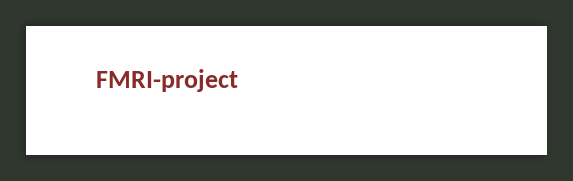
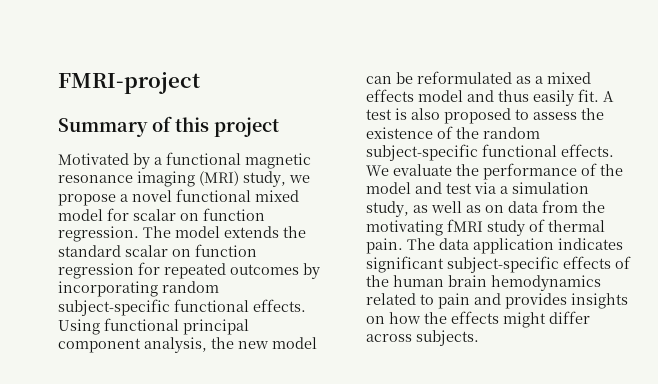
+ Summary of this project
+ Motivated by a functional magnetic resonance imaging (MRI) study, we propose a novel functional mixed model for scalar on function regression. The model extends the standard scalar on function regression for repeated outcomes by incorporating random subject-specific functional effects. Using functional principal component analysis, the new model can be reformulated as a mixed effects model and thus easily fit. A test is also proposed to assess the existence of the random subject-specific functional effects. We evaluate the performance of the model and test via a simulation study, as well as on data from the motivating fMRI study of thermal pain. The data application indicates significant subject-specific effects of the human brain hemodynamics related to pain and provides insights on how the effects might differ across subjects.

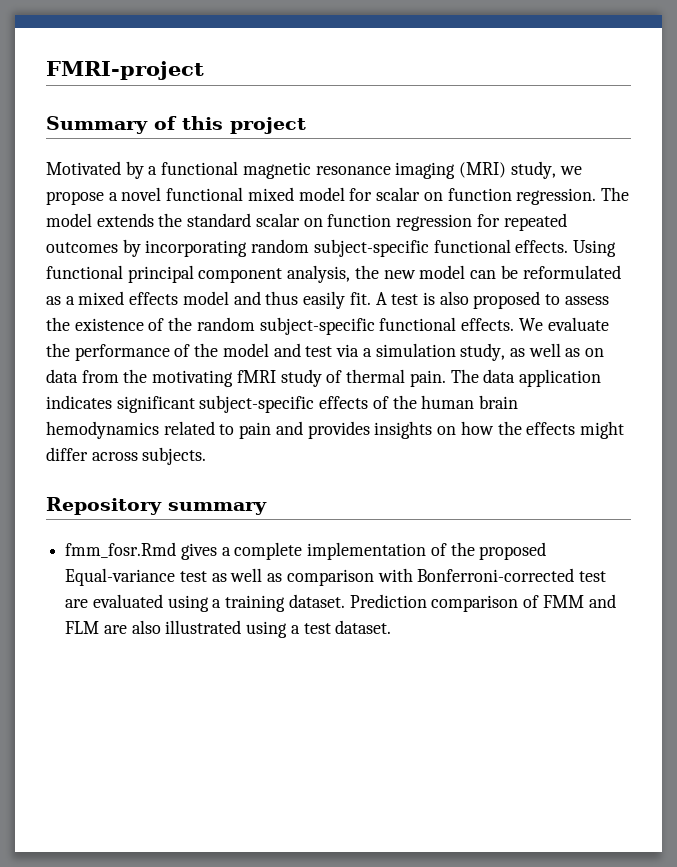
+ Repository summary
+ fmm_fosr.Rmd gives a complete implementation of the proposed Equal-variance test as well as comparison with Bonferroni-corrected test are evaluated using a training dataset. Prediction comparison of FMM and FLM are also illustrated using a test dataset.

